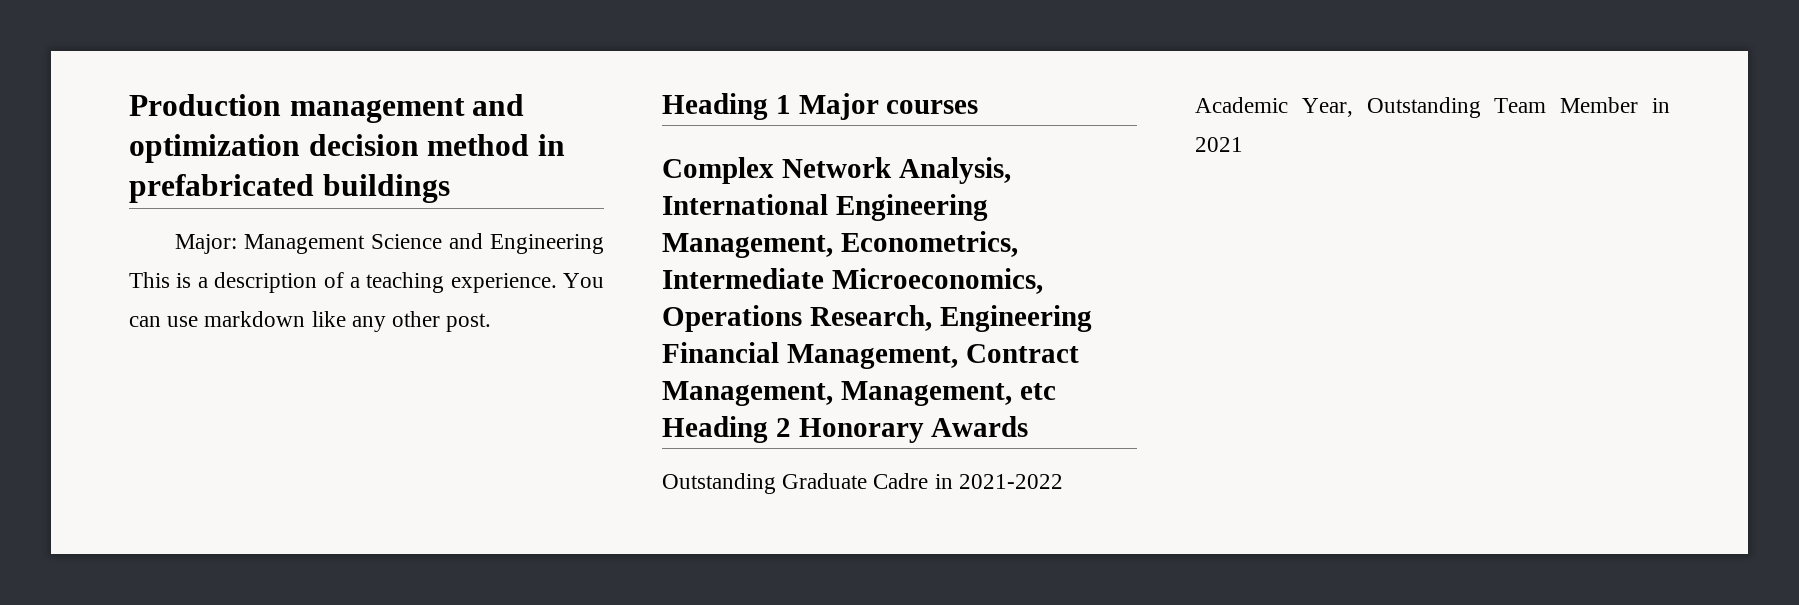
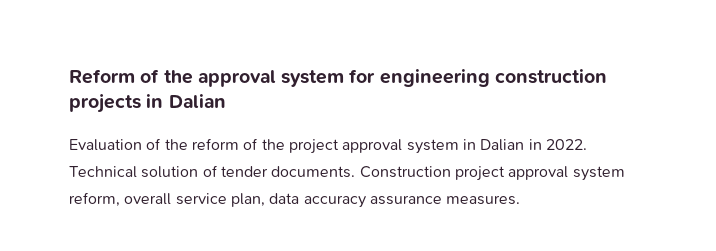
- Production management and optimization decision method in prefabricated buildings
- Major: Management Science and Engineering This is a description of a teaching experience. You can use markdown like any other post.
- Heading 1 Major courses
- Complex Network Analysis, International Engineering Management, Econometrics, Intermediate Microeconomics, Operations Research, Engineering Financial Management, Contract Management, Management, etc Heading 2 Honorary Awards
- Outstanding Graduate Cadre in 2021-2022 Academic Year, Outstanding Team Member in 2021
+ Reform of the approval system for engineering construction projects in Dalian
+ Evaluation of the reform of the project approval system in Dalian in 2022. Technical solution of tender documents. Construction project approval system reform, overall service plan, data accuracy assurance measures.

